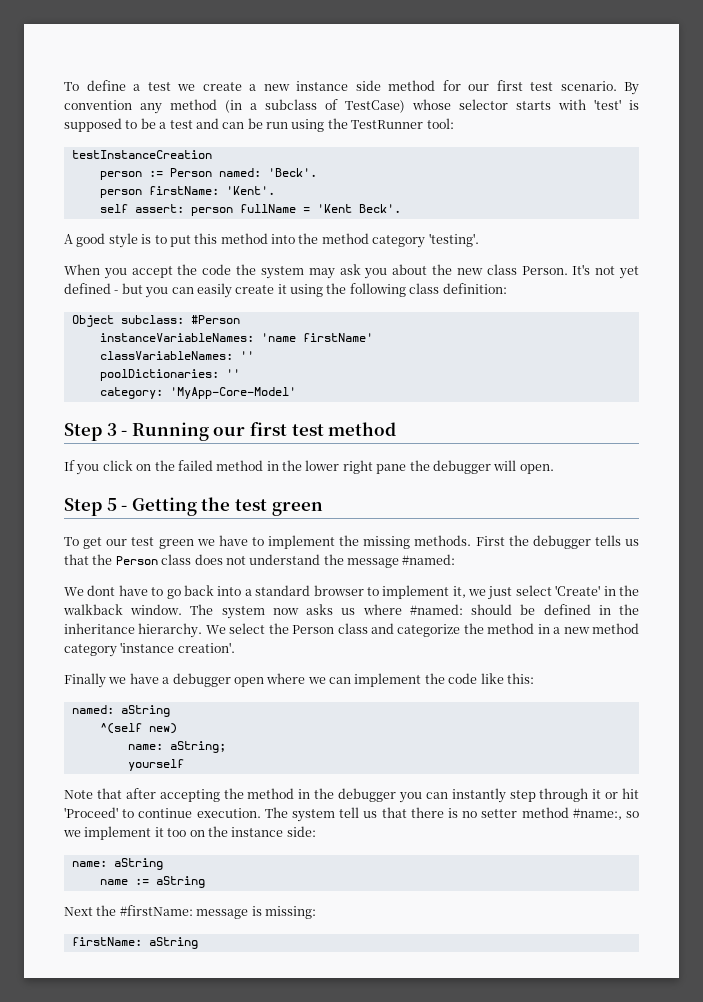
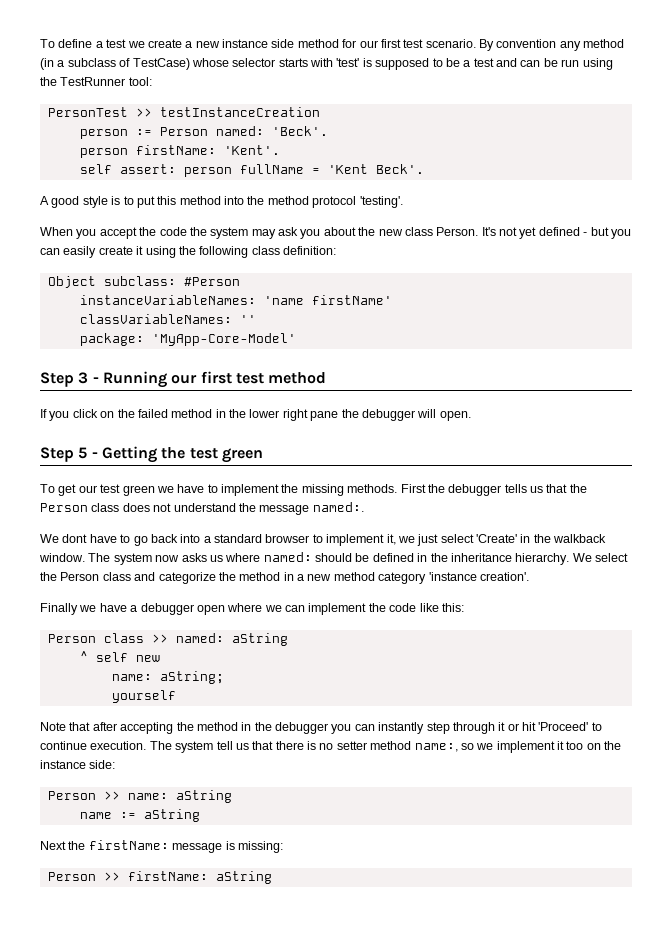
- testInstanceCreation
+ PersonTest >> testInstanceCreation
- A good style is to put this method into the method category 'testing'.
+ A good style is to put this method into the method protocol 'testing'.
- poolDictionaries: ''
- category: 'MyApp-Core-Model'
+ package: 'MyApp-Core-Model'
- First the debugger tells us that the Person class does not understand the message #named:
+ First the debugger tells us that the Person class does not understand the message named:.
- The system now asks us where #named: should be defined in the inheritance hierarchy.
+ The system now asks us where named: should be defined in the inheritance hierarchy.
- named: aString
+ Person class >> named: aString
- ^(self new)
+ ^ self new
- The system tell us that there is no setter method #name:, so we implement it too on the instance side:
+ The system tell us that there is no setter method name:, so we implement it too on the instance side:
- name: aString
+ Person >> name: aString
- Next the #firstName: message is missing:
+ Next the firstName: message is missing:
- firstName: aString
+ Person >> firstName: aString

